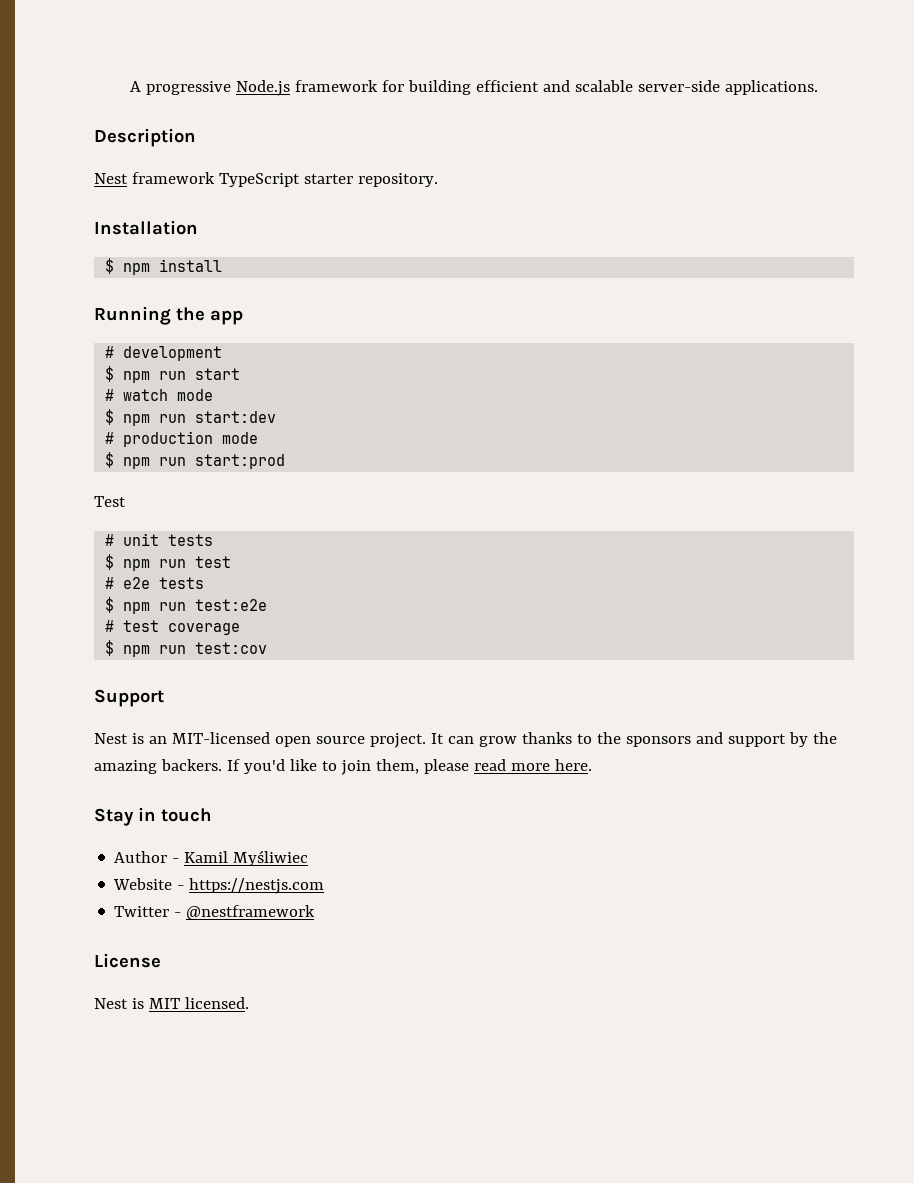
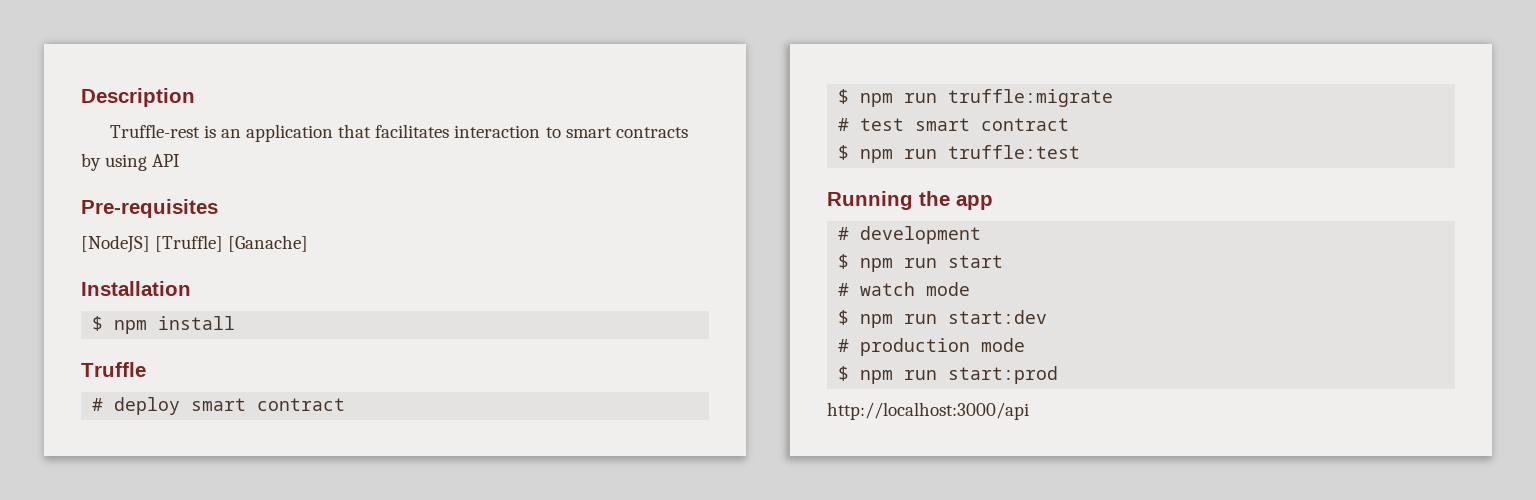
- A progressive Node.js framework for building efficient and scalable server-side applications.
  Description
- Nest framework TypeScript starter repository.
+ Truffle-rest is an application that facilitates interaction to smart contracts by using API
+ Pre-requisites
+ [NodeJS] [Truffle] [Ganache]
  Installation
  $ npm install
+ Truffle
+ # deploy smart contract
+ $ npm run truffle:migrate
+ # test smart contract
+ $ npm run truffle:test
- Test
- # unit tests
- $ npm run test
- # e2e tests
- $ npm run test:e2e
- # test coverage
- $ npm run test:cov
- Support
- Nest is an MIT-licensed open source project. It can grow thanks to the sponsors and support by the amazing backers. If you'd like to join them, please read more here.
- Stay in touch
- Author - Kamil Myśliwiec
- Website - https://nestjs.com
- Twitter - @nestframework
- License
- Nest is MIT licensed.
+ http://localhost:3000/api

